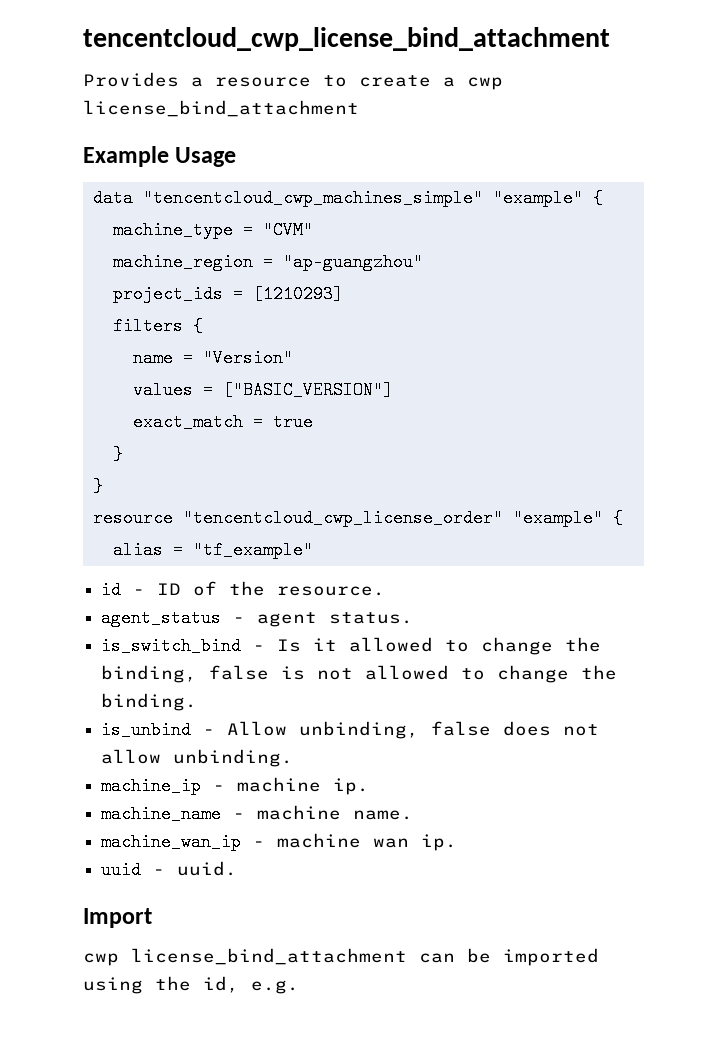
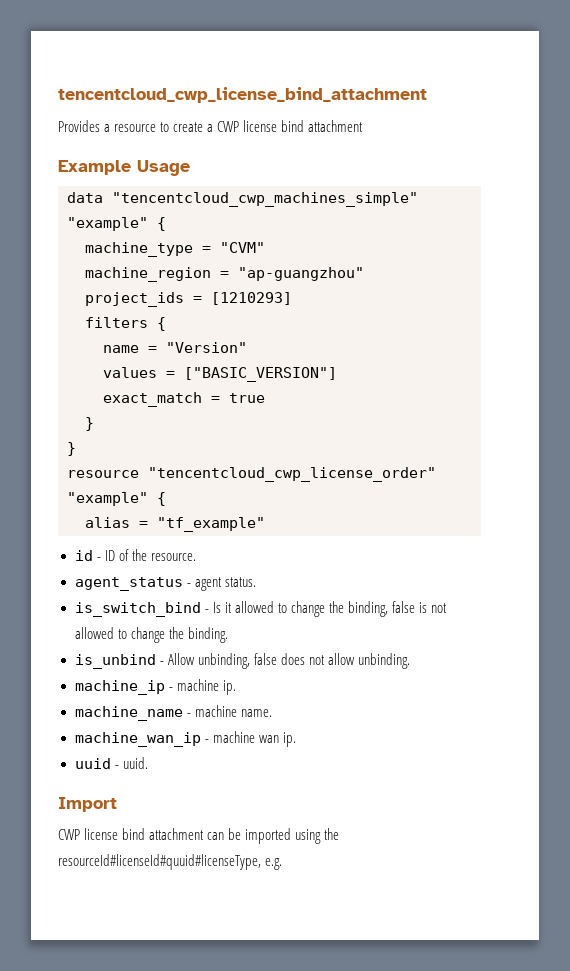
- Provides a resource to create a cwp license_bind_attachment
+ Provides a resource to create a CWP license bind attachment
- cwp license_bind_attachment can be imported using the id, e.g.
+ CWP license bind attachment can be imported using the resourceId#licenseId#quuid#licenseType, e.g.

